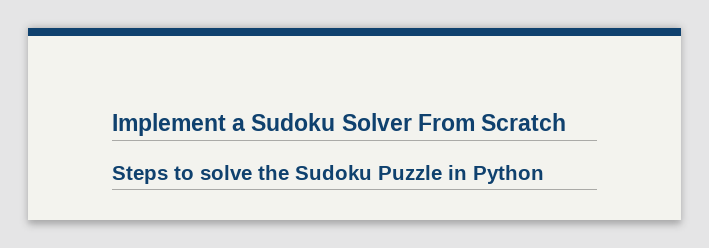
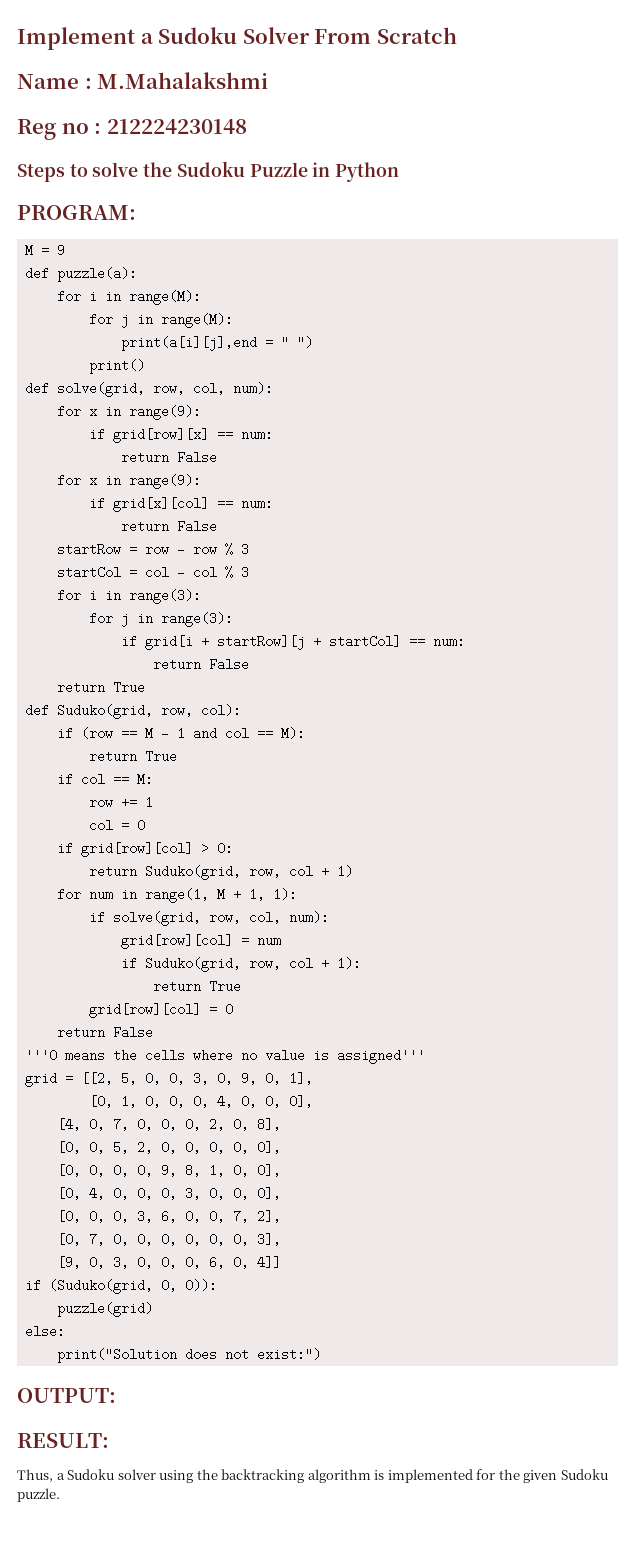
+ Name : M.Mahalakshmi
+ Reg no : 212224230148
+ PROGRAM:
+ M = 9
+ def puzzle(a):
+ for i in range(M):
+ for j in range(M):
+ print(a[i][j],end = " ")
+ print()
+ def solve(grid, row, col, num):
+ for x in range(9):
+ if grid[row][x] == num:
+ return False
+ for x in range(9):
+ if grid[x][col] == num:
+ return False
+ startRow = row - row % 3
+ startCol = col - col % 3
+ for i in range(3):
+ for j in range(3):
+ if grid[i + startRow][j + startCol] == num:
+ return False
+ return True
+ def Suduko(grid, row, col):
+ if (row == M - 1 and col == M):
+ return True
+ if col == M:
+ row += 1
+ col = 0
+ if grid[row][col] > 0:
+ return Suduko(grid, row, col + 1)
+ for num in range(1, M + 1, 1):
+ if solve(grid, row, col, num):
+ grid[row][col] = num
+ if Suduko(grid, row, col + 1):
+ return True
+ grid[row][col] = 0
+ return False
+ '''0 means the cells where no value is assigned'''
+ grid = [[2, 5, 0, 0, 3, 0, 9, 0, 1],
+ [0, 1, 0, 0, 0, 4, 0, 0, 0],
+ [4, 0, 7, 0, 0, 0, 2, 0, 8],
+ [0, 0, 5, 2, 0, 0, 0, 0, 0],
+ [0, 0, 0, 0, 9, 8, 1, 0, 0],
+ [0, 4, 0, 0, 0, 3, 0, 0, 0],
+ [0, 0, 0, 3, 6, 0, 0, 7, 2],
+ [0, 7, 0, 0, 0, 0, 0, 0, 3],
+ [9, 0, 3, 0, 0, 0, 6, 0, 4]]
+ if (Suduko(grid, 0, 0)):
+ puzzle(grid)
+ else:
+ print("Solution does not exist:")
+ OUTPUT:
+ RESULT:
+ Thus, a Sudoku solver using the backtracking algorithm is implemented for the given Sudoku puzzle.

